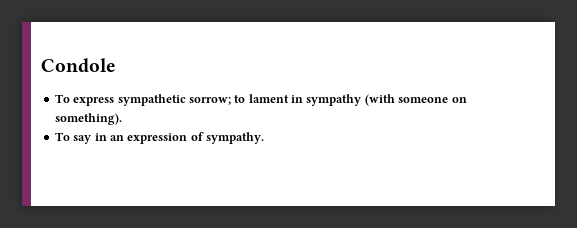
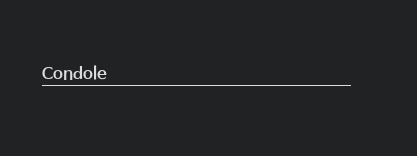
- To express sympathetic sorrow; to lament in sympathy (with someone on something).
- To say in an expression of sympathy.

